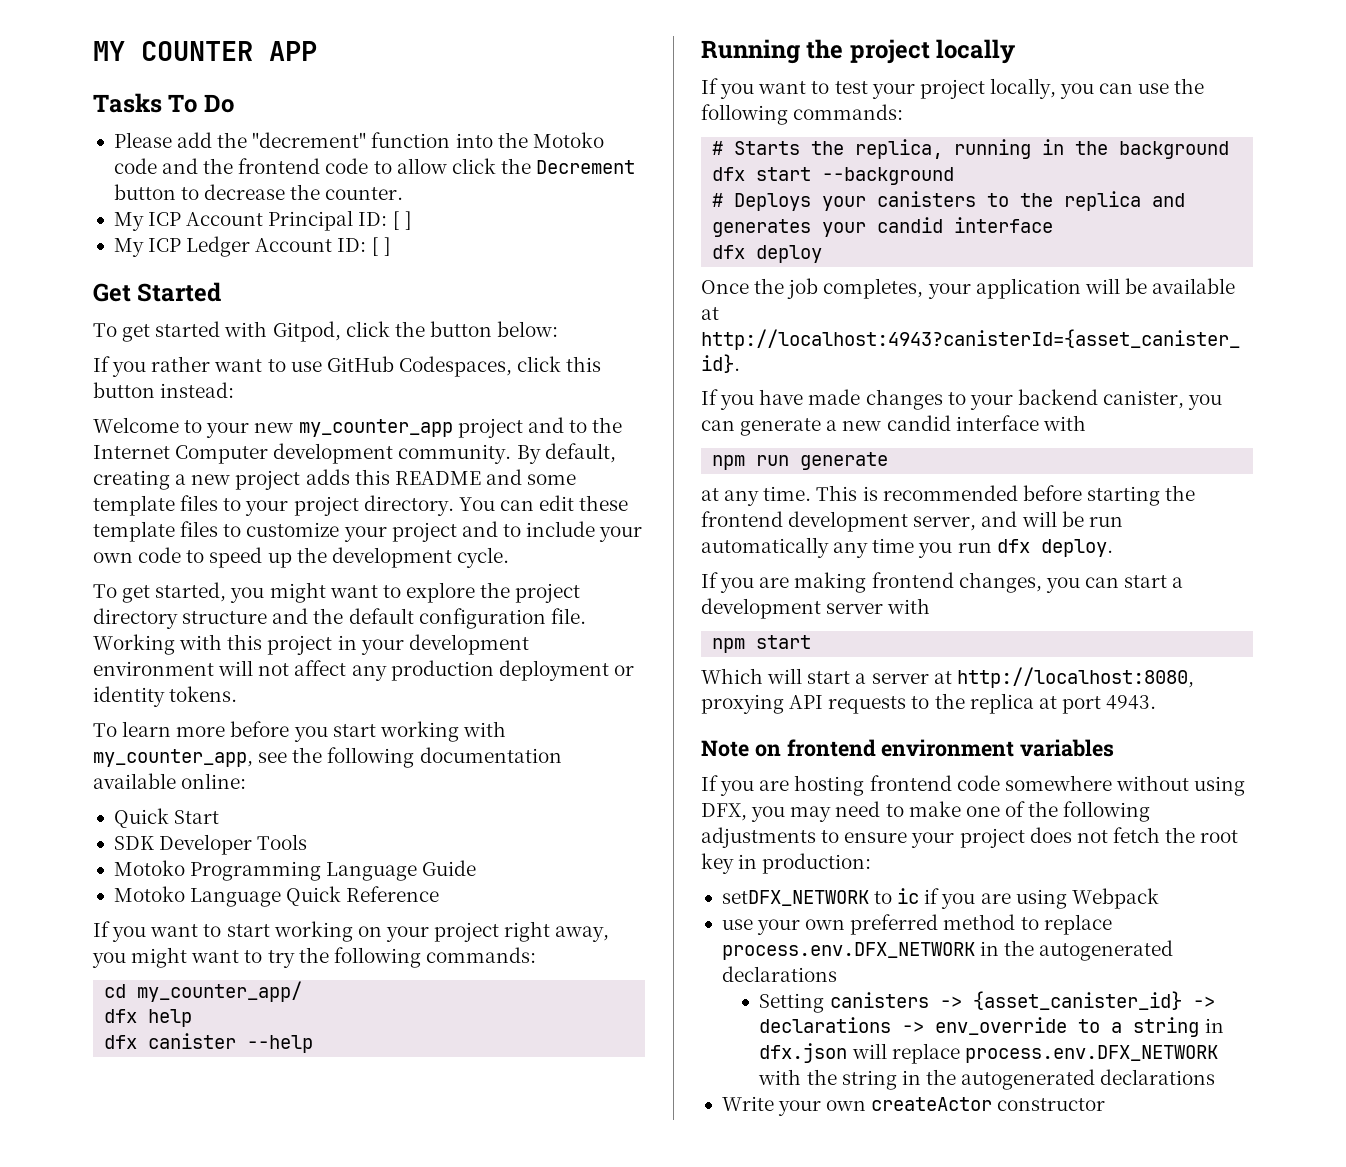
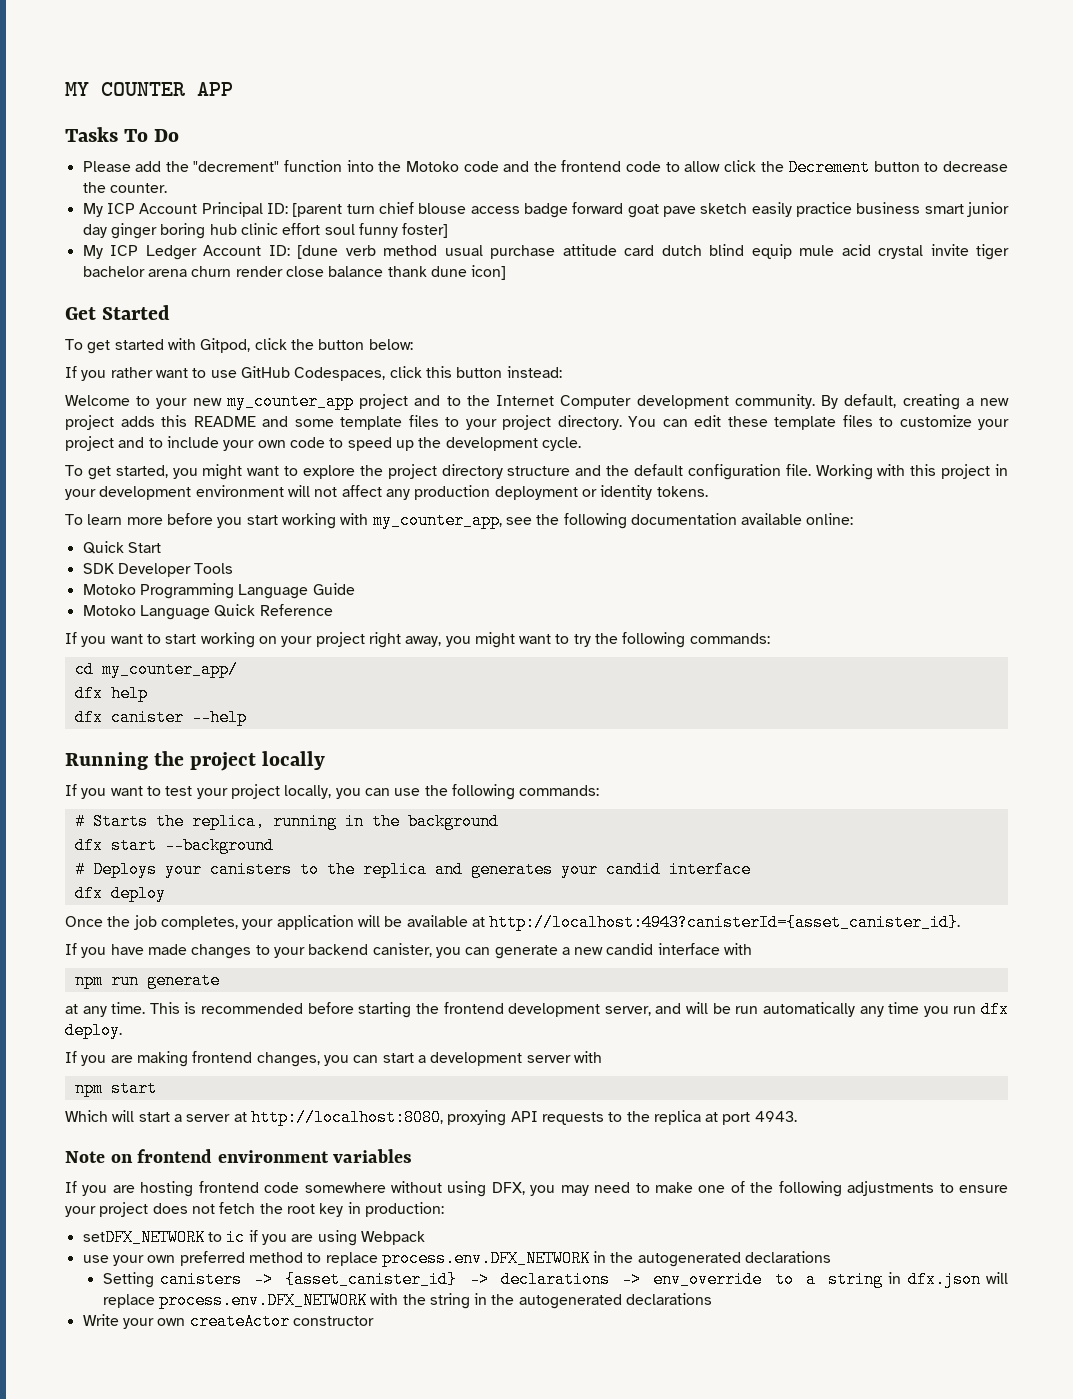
- My ICP Account Principal ID: [ ]
+ My ICP Account Principal ID: [parent turn chief blouse access badge forward goat pave sketch easily practice business smart junior day ginger boring hub clinic effort soul funny foster]
- My ICP Ledger Account ID: [ ]
+ My ICP Ledger Account ID: [dune verb method usual purchase attitude card dutch blind equip mule acid crystal invite tiger bachelor arena churn render close balance thank dune icon]

